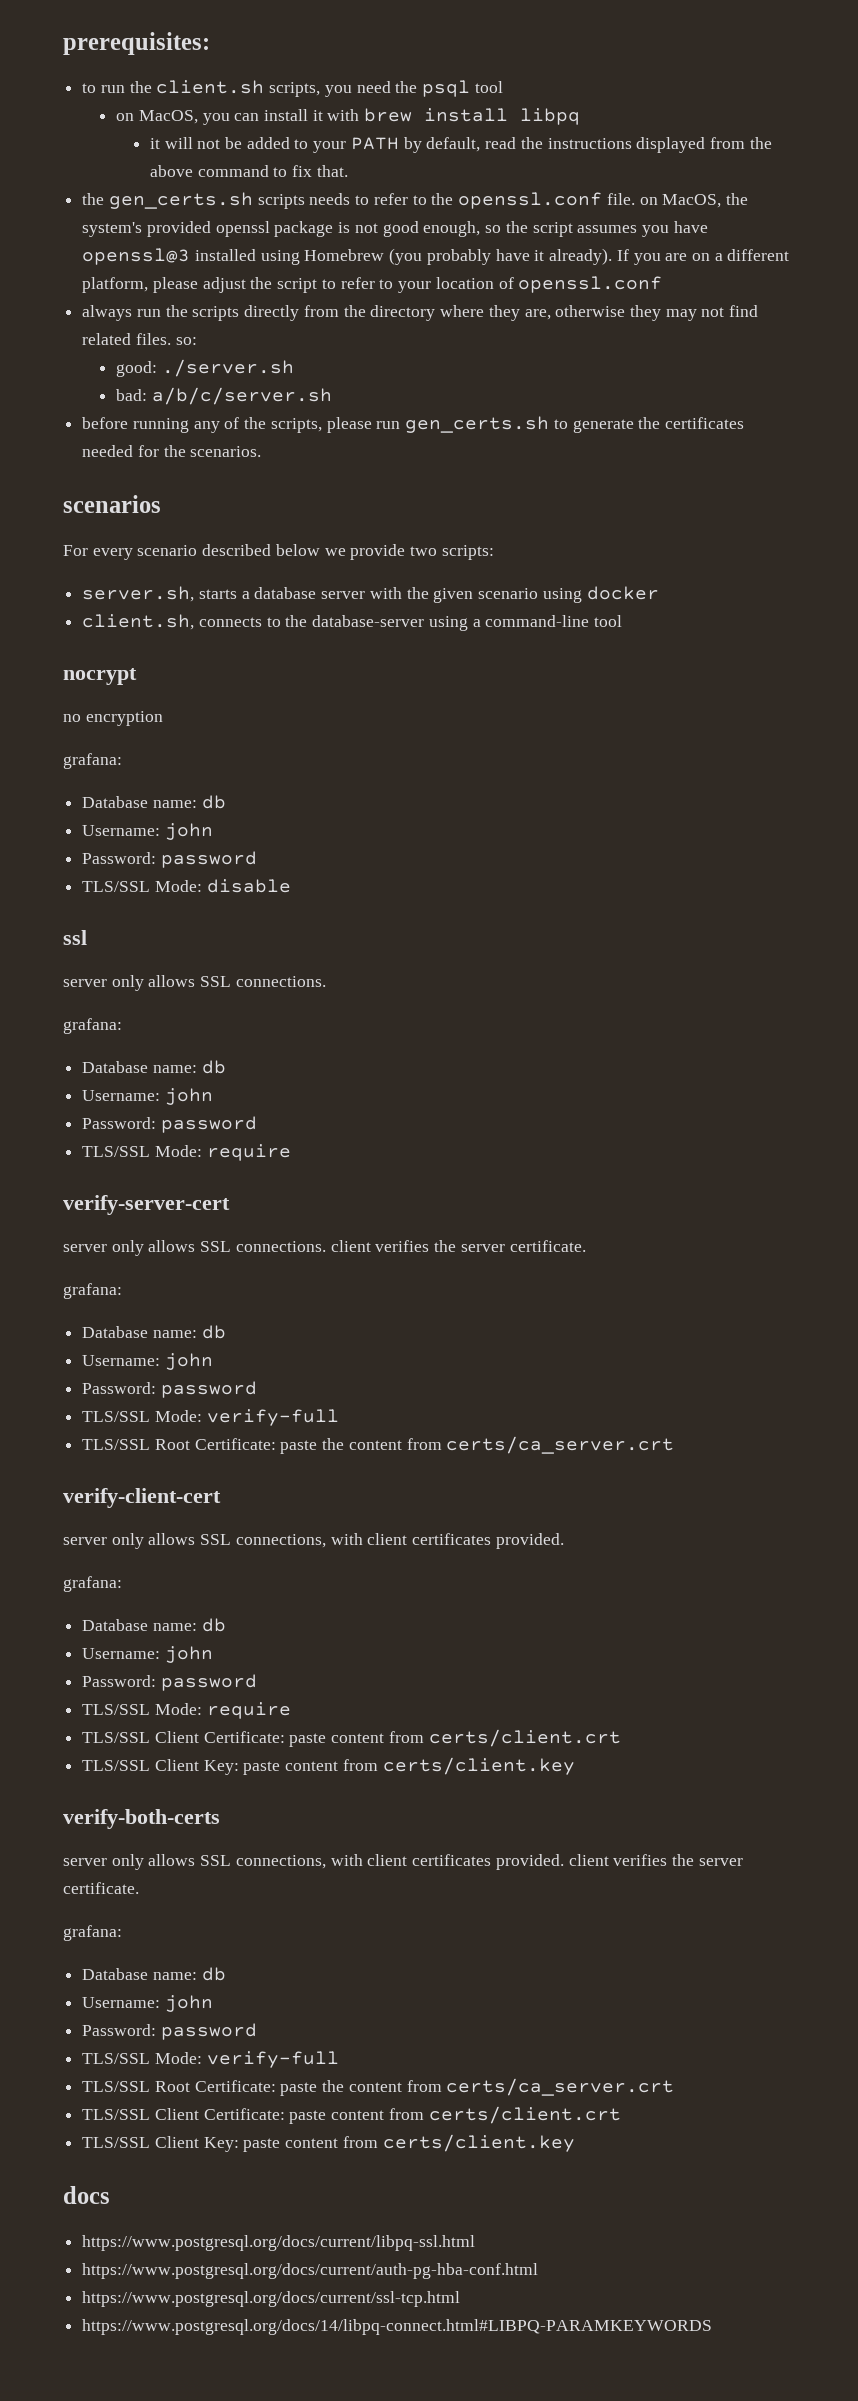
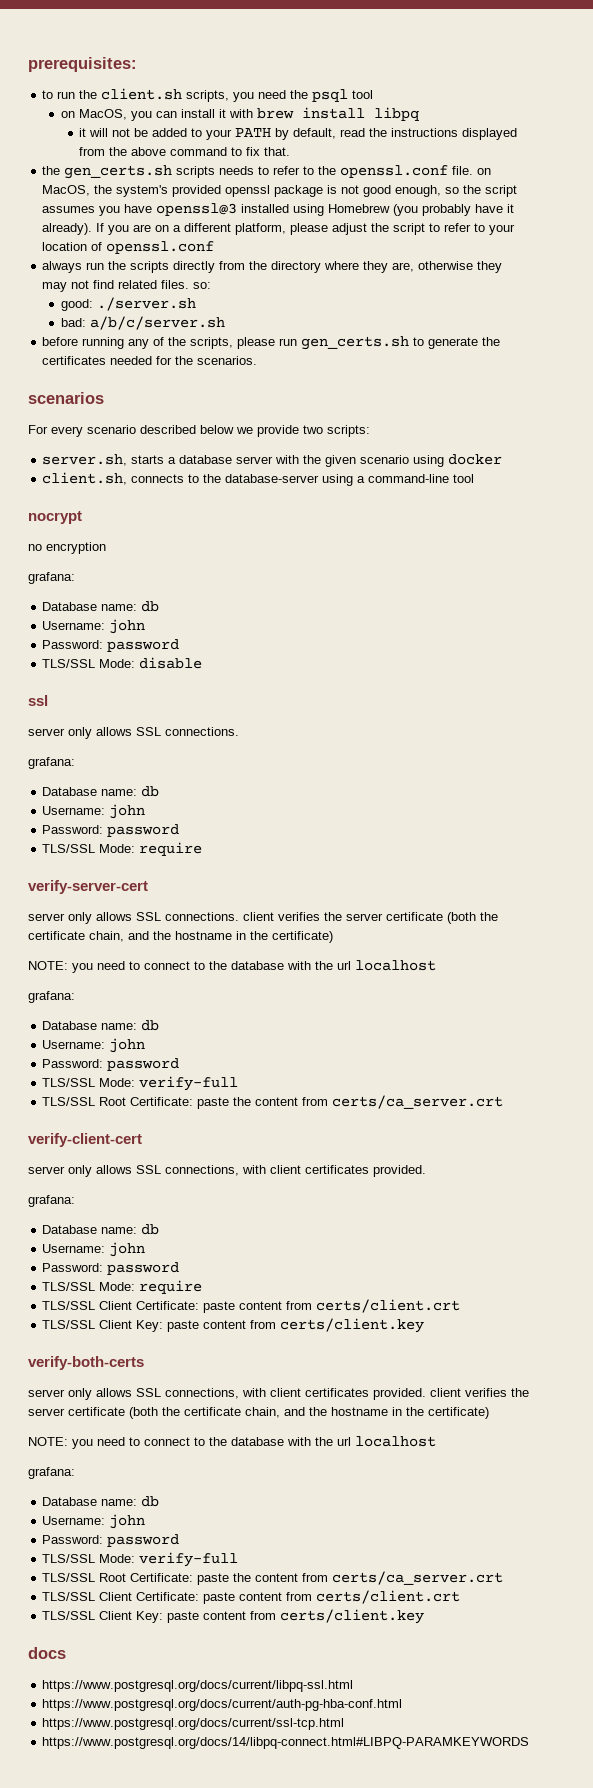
- server only allows SSL connections. client verifies the server certificate.
+ server only allows SSL connections. client verifies the server certificate (both the certificate chain, and the hostname in the certificate)
+ NOTE: you need to connect to the database with the url localhost
- server only allows SSL connections, with client certificates provided. client verifies the server certificate.
+ server only allows SSL connections, with client certificates provided. client verifies the server certificate (both the certificate chain, and the hostname in the certificate)
+ NOTE: you need to connect to the database with the url localhost

